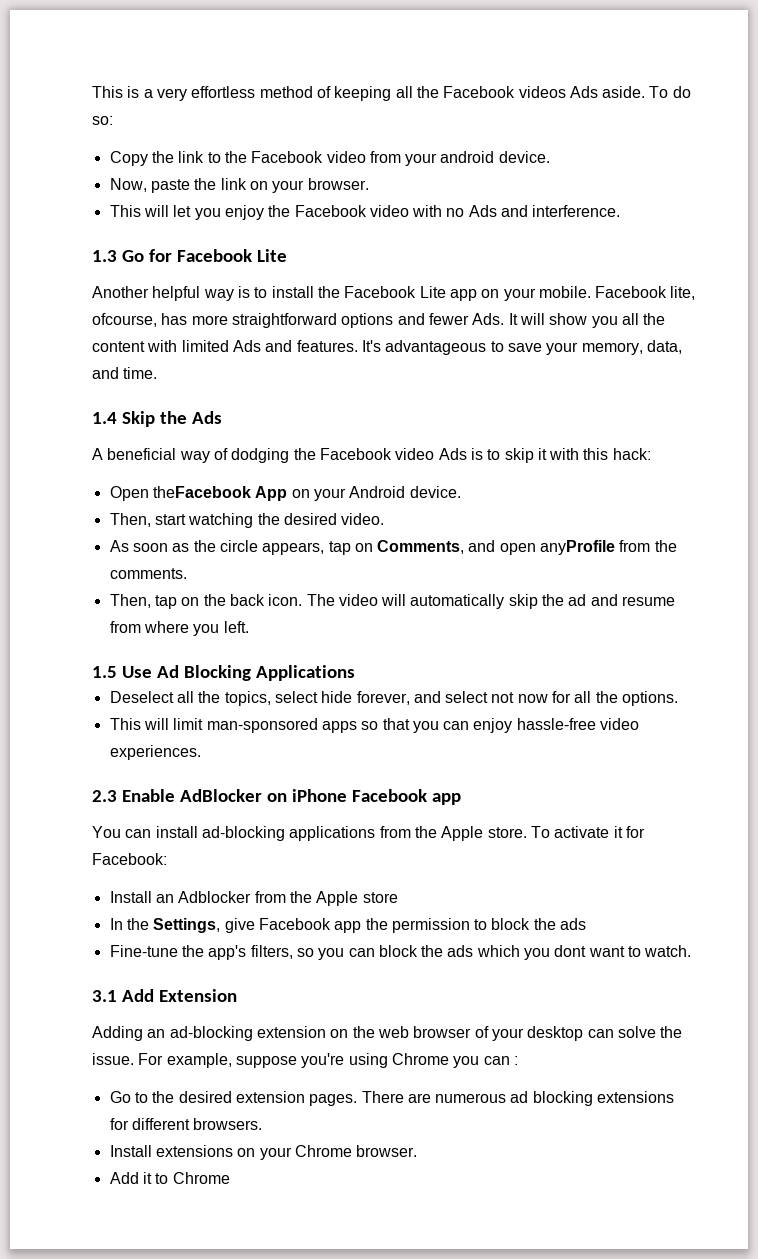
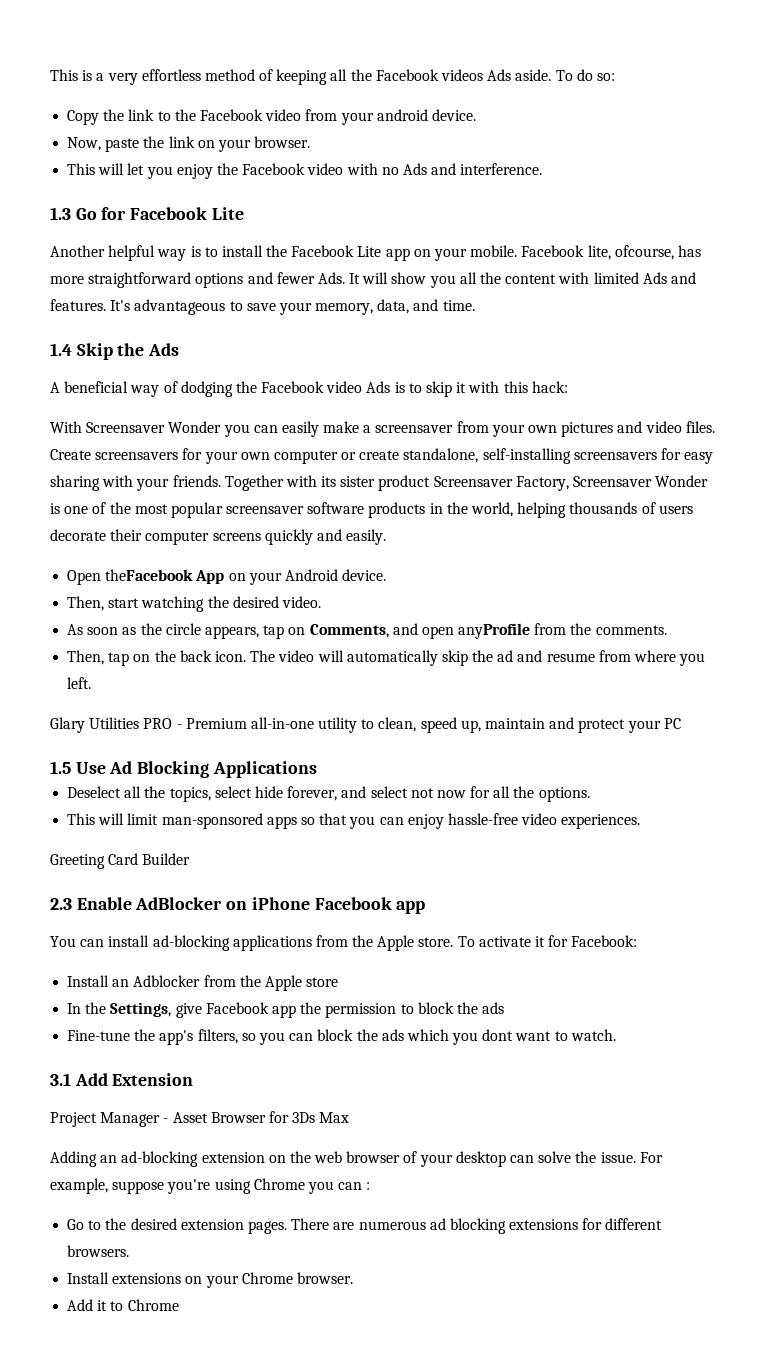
+ With Screensaver Wonder you can easily make a screensaver from your own pictures and video files. Create screensavers for your own computer or create standalone, self-installing screensavers for easy sharing with your friends. Together with its sister product Screensaver Factory, Screensaver Wonder is one of the most popular screensaver software products in the world, helping thousands of users decorate their computer screens quickly and easily.
+ Glary Utilities PRO - Premium all-in-one utility to clean, speed up, maintain and protect your PC
+ Greeting Card Builder
+ Project Manager - Asset Browser for 3Ds Max

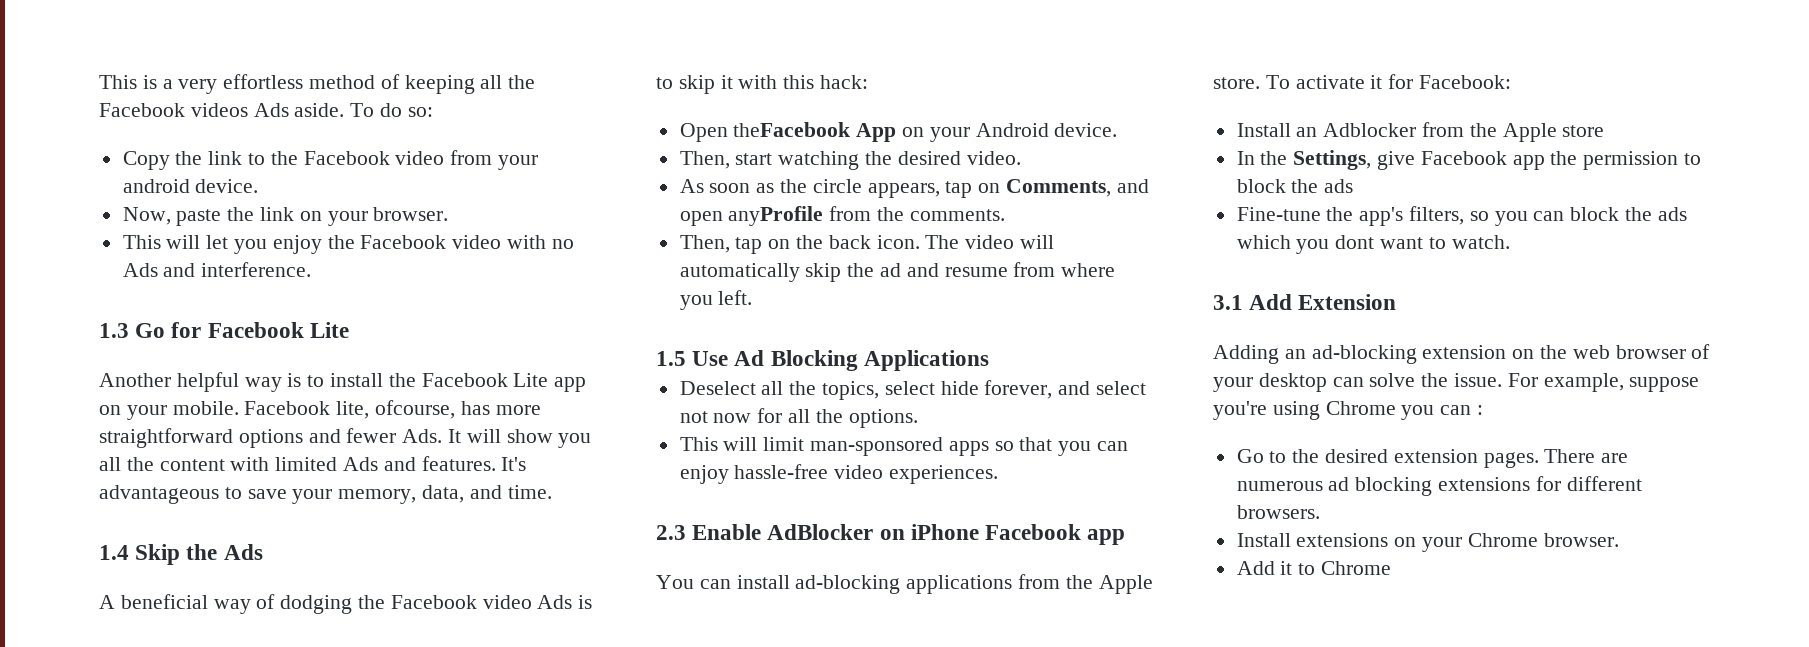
- With Screensaver Wonder you can easily make a screensaver from your own pictures and video files. Create screensavers for your own computer or create standalone, self-installing screensavers for easy sharing with your friends. Together with its sister product Screensaver Factory, Screensaver Wonder is one of the most popular screensaver software products in the world, helping thousands of users decorate their computer screens quickly and easily.
- Glary Utilities PRO - Premium all-in-one utility to clean, speed up, maintain and protect your PC
- Greeting Card Builder
- Project Manager - Asset Browser for 3Ds Max

